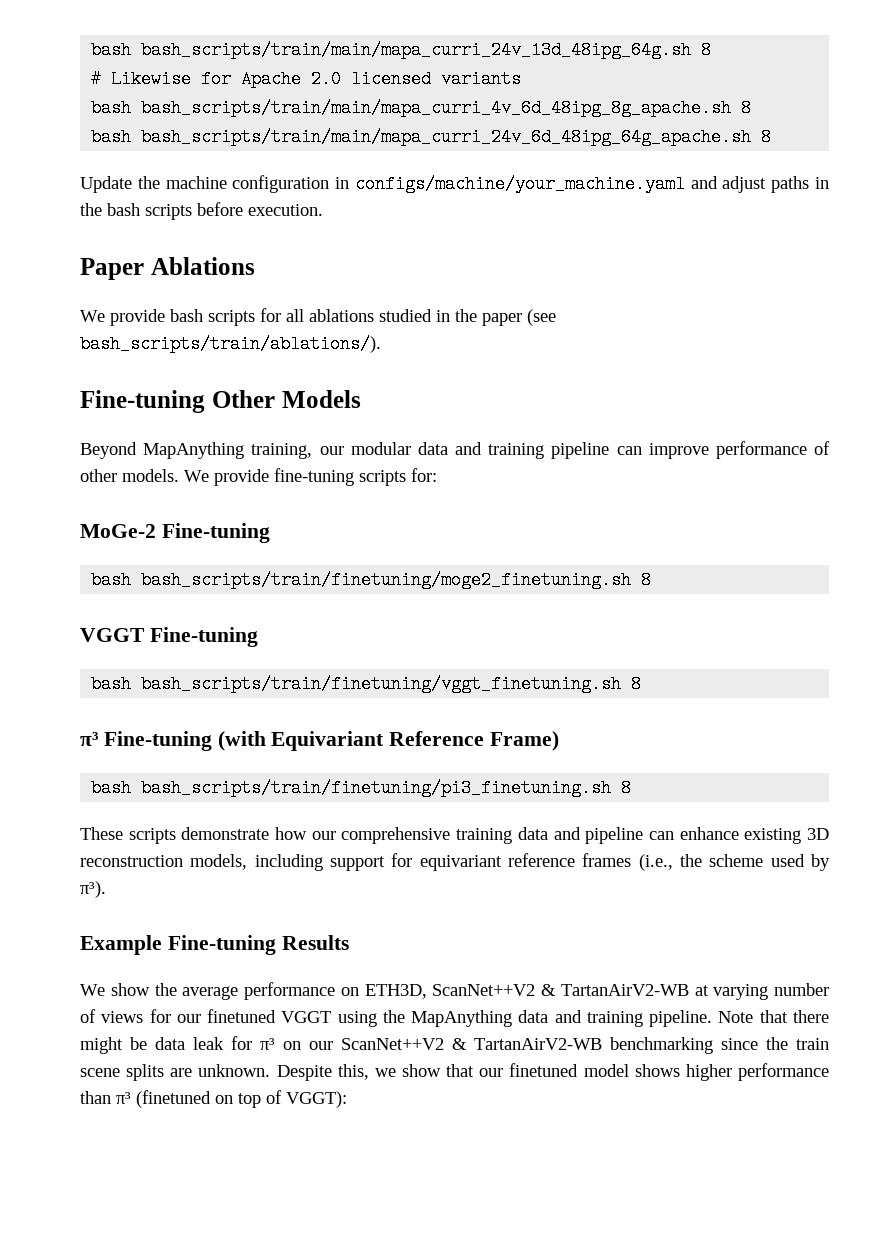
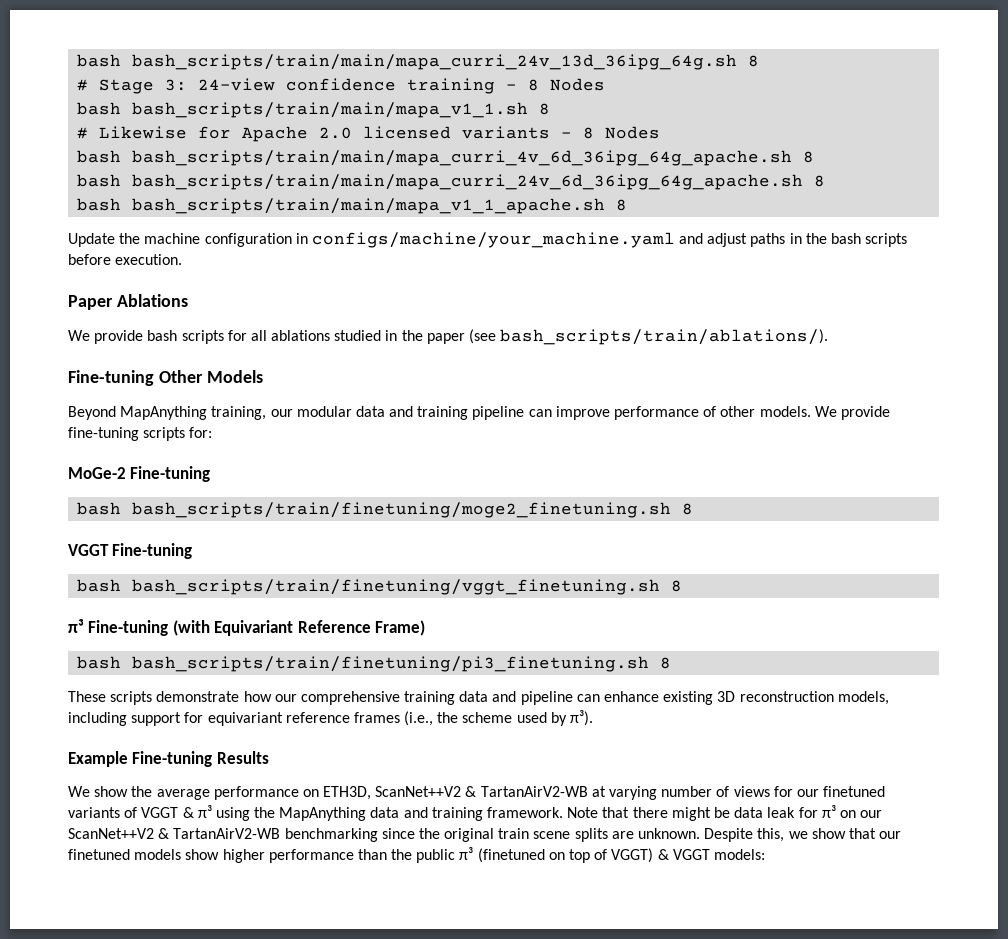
- bash bash_scripts/train/main/mapa_curri_24v_13d_48ipg_64g.sh 8
+ bash bash_scripts/train/main/mapa_curri_24v_13d_36ipg_64g.sh 8
+ # Stage 3: 24-view confidence training - 8 Nodes
+ bash bash_scripts/train/main/mapa_v1_1.sh 8
- # Likewise for Apache 2.0 licensed variants
- bash bash_scripts/train/main/mapa_curri_4v_6d_48ipg_8g_apache.sh 8
- bash bash_scripts/train/main/mapa_curri_24v_6d_48ipg_64g_apache.sh 8
+ # Likewise for Apache 2.0 licensed variants - 8 Nodes
+ bash bash_scripts/train/main/mapa_curri_4v_6d_36ipg_64g_apache.sh 8
+ bash bash_scripts/train/main/mapa_curri_24v_6d_36ipg_64g_apache.sh 8
+ bash bash_scripts/train/main/mapa_v1_1_apache.sh 8
- We show the average performance on ETH3D, ScanNet++V2 & TartanAirV2-WB at varying number of views for our finetuned VGGT using the MapAnything data and training pipeline.
+ We show the average performance on ETH3D, ScanNet++V2 & TartanAirV2-WB at varying number of views for our finetuned variants of VGGT & π³ using the MapAnything data and training framework.
- Note that there might be data leak for π³ on our ScanNet++V2 & TartanAirV2-WB benchmarking since the train scene splits are unknown.
+ Note that there might be data leak for π³ on our ScanNet++V2 & TartanAirV2-WB benchmarking since the original train scene splits are unknown.
- Despite this, we show that our finetuned model shows higher performance than π³ (finetuned on top of VGGT):
+ Despite this, we show that our finetuned models show higher performance than the public π³ (finetuned on top of VGGT) & VGGT models:

